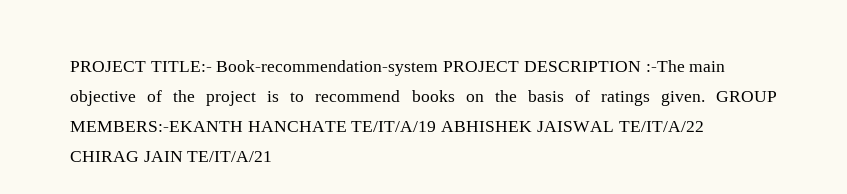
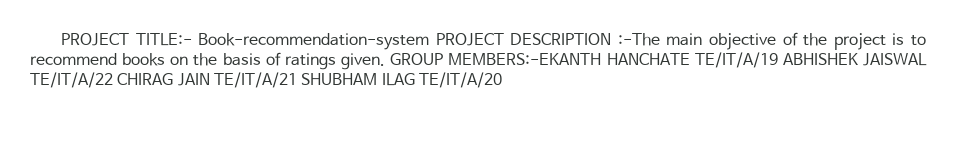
- GROUP MEMBERS:-EKANTH HANCHATE TE/IT/A/19 ABHISHEK JAISWAL TE/IT/A/22 CHIRAG JAIN TE/IT/A/21
+ GROUP MEMBERS:-EKANTH HANCHATE TE/IT/A/19 ABHISHEK JAISWAL TE/IT/A/22 CHIRAG JAIN TE/IT/A/21 SHUBHAM ILAG TE/IT/A/20

